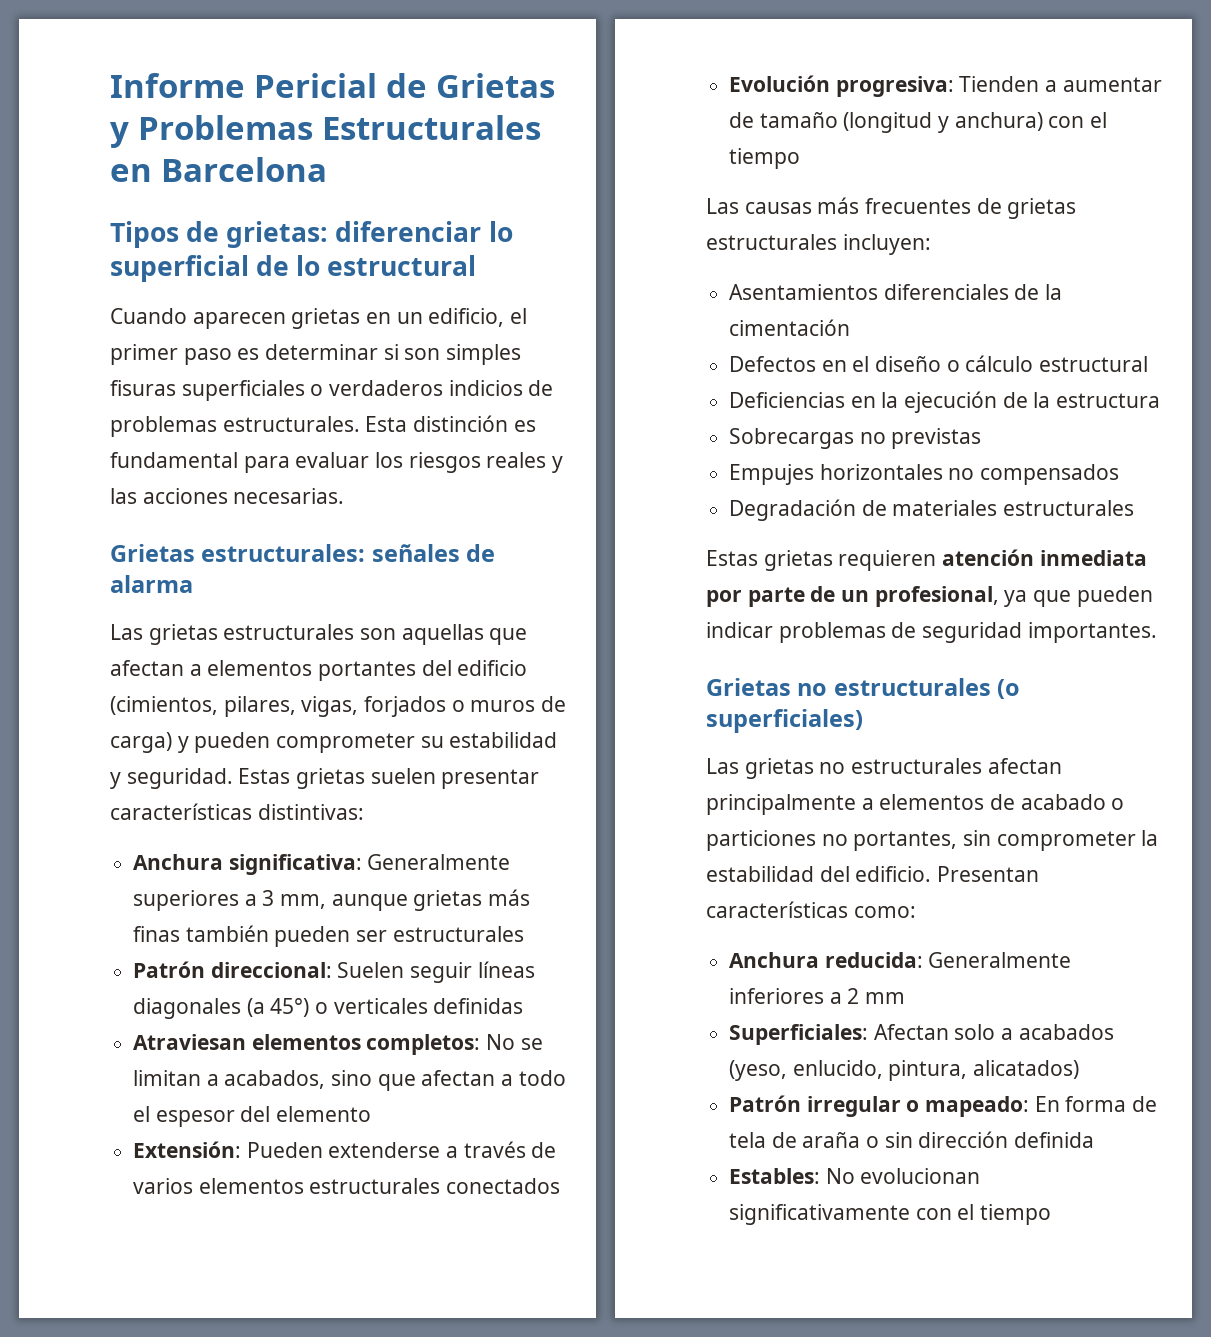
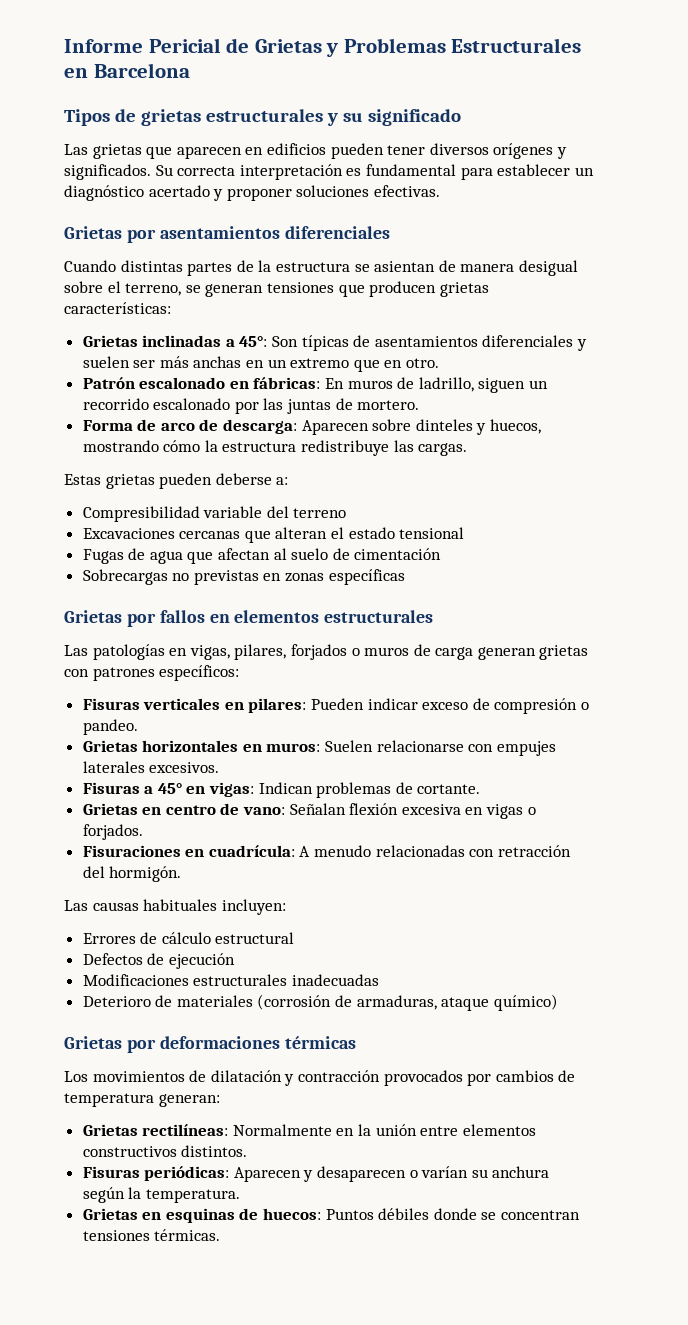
- Tipos de grietas: diferenciar lo superficial de lo estructural
- Cuando aparecen grietas en un edificio, el primer paso es determinar si son simples fisuras superficiales o verdaderos indicios de problemas estructurales. Esta distinción es fundamental para evaluar los riesgos reales y las acciones necesarias.
- Grietas estructurales: señales de alarma
- Las grietas estructurales son aquellas que afectan a elementos portantes del edificio (cimientos, pilares, vigas, forjados o muros de carga) y pueden comprometer su estabilidad y seguridad. Estas grietas suelen presentar características distintivas:
- Anchura significativa: Generalmente superiores a 3 mm, aunque grietas más finas también pueden ser estructurales
- Patrón direccional: Suelen seguir líneas diagonales (a 45°) o verticales definidas
- Atraviesan elementos completos: No se limitan a acabados, sino que afectan a todo el espesor del elemento
- Extensión: Pueden extenderse a través de varios elementos estructurales conectados
- Evolución progresiva: Tienden a aumentar de tamaño (longitud y anchura) con el tiempo
- Las causas más frecuentes de grietas estructurales incluyen:
- Asentamientos diferenciales de la cimentación
- Defectos en el diseño o cálculo estructural
- Deficiencias en la ejecución de la estructura
- Sobrecargas no previstas
- Empujes horizontales no compensados
- Degradación de materiales estructurales
- Estas grietas requieren atención inmediata por parte de un profesional, ya que pueden indicar problemas de seguridad importantes.
- Grietas no estructurales (o superficiales)
- Las grietas no estructurales afectan principalmente a elementos de acabado o particiones no portantes, sin comprometer la estabilidad del edificio. Presentan características como:
- Anchura reducida: Generalmente inferiores a 2 mm
- Superficiales: Afectan solo a acabados (yeso, enlucido, pintura, alicatados)
- Patrón irregular o mapeado: En forma de tela de araña o sin dirección definida
- Estables: No evolucionan significativamente con el tiempo
+ Tipos de grietas estructurales y su significado
+ Las grietas que aparecen en edificios pueden tener diversos orígenes y significados. Su correcta interpretación es fundamental para establecer un diagnóstico acertado y proponer soluciones efectivas.
+ Grietas por asentamientos diferenciales
+ Cuando distintas partes de la estructura se asientan de manera desigual sobre el terreno, se generan tensiones que producen grietas características:
+ Grietas inclinadas a 45°: Son típicas de asentamientos diferenciales y suelen ser más anchas en un extremo que en otro.
+ Patrón escalonado en fábricas: En muros de ladrillo, siguen un recorrido escalonado por las juntas de mortero.
+ Forma de arco de descarga: Aparecen sobre dinteles y huecos, mostrando cómo la estructura redistribuye las cargas.
+ Estas grietas pueden deberse a:
+ Compresibilidad variable del terreno
+ Excavaciones cercanas que alteran el estado tensional
+ Fugas de agua que afectan al suelo de cimentación
+ Sobrecargas no previstas en zonas específicas
+ Grietas por fallos en elementos estructurales
+ Las patologías en vigas, pilares, forjados o muros de carga generan grietas con patrones específicos:
+ Fisuras verticales en pilares: Pueden indicar exceso de compresión o pandeo.
+ Grietas horizontales en muros: Suelen relacionarse con empujes laterales excesivos.
+ Fisuras a 45° en vigas: Indican problemas de cortante.
+ Grietas en centro de vano: Señalan flexión excesiva en vigas o forjados.
+ Fisuraciones en cuadrícula: A menudo relacionadas con retracción del hormigón.
+ Las causas habituales incluyen:
+ Errores de cálculo estructural
+ Defectos de ejecución
+ Modificaciones estructurales inadecuadas
+ Deterioro de materiales (corrosión de armaduras, ataque químico)
+ Grietas por deformaciones térmicas
+ Los movimientos de dilatación y contracción provocados por cambios de temperatura generan:
+ Grietas rectilíneas: Normalmente en la unión entre elementos constructivos distintos.
+ Fisuras periódicas: Aparecen y desaparecen o varían su anchura según la temperatura.
+ Grietas en esquinas de huecos: Puntos débiles donde se concentran tensiones térmicas.

